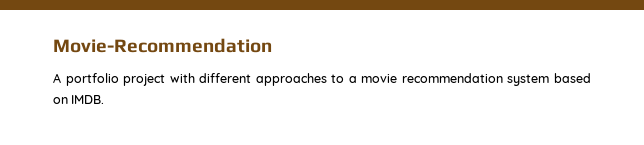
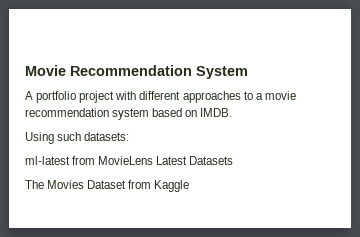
- Movie-Recommendation
+ Movie Recommendation System
+ Using such datasets:
+ ml-latest from MovieLens Latest Datasets
+ The Movies Dataset from Kaggle

